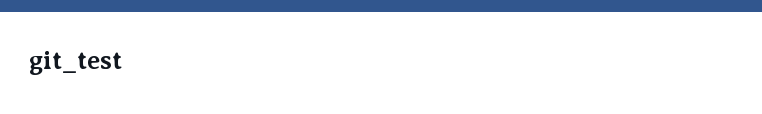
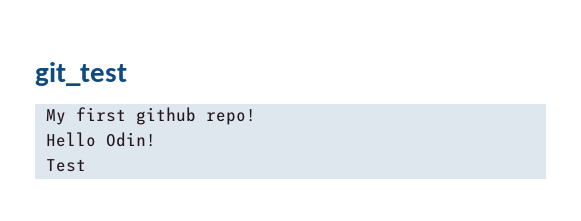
+ My first github repo!
+ Hello Odin!
+ Test

